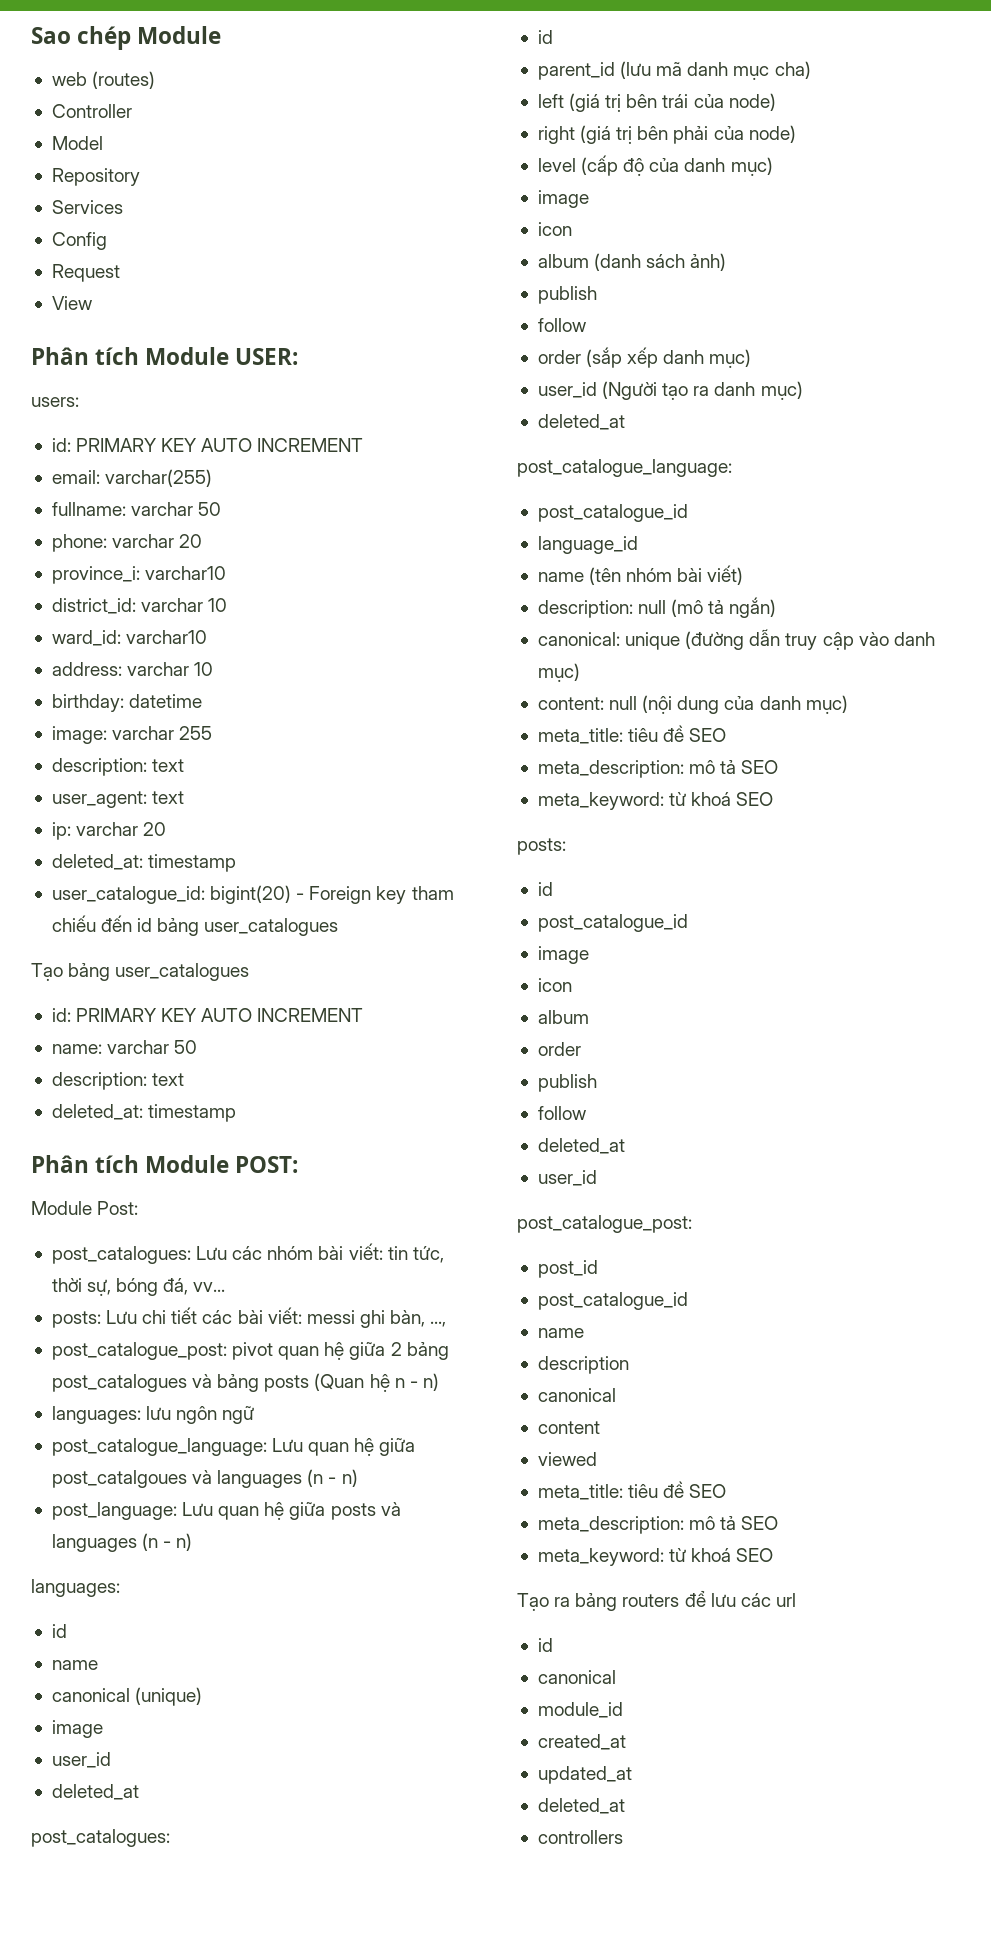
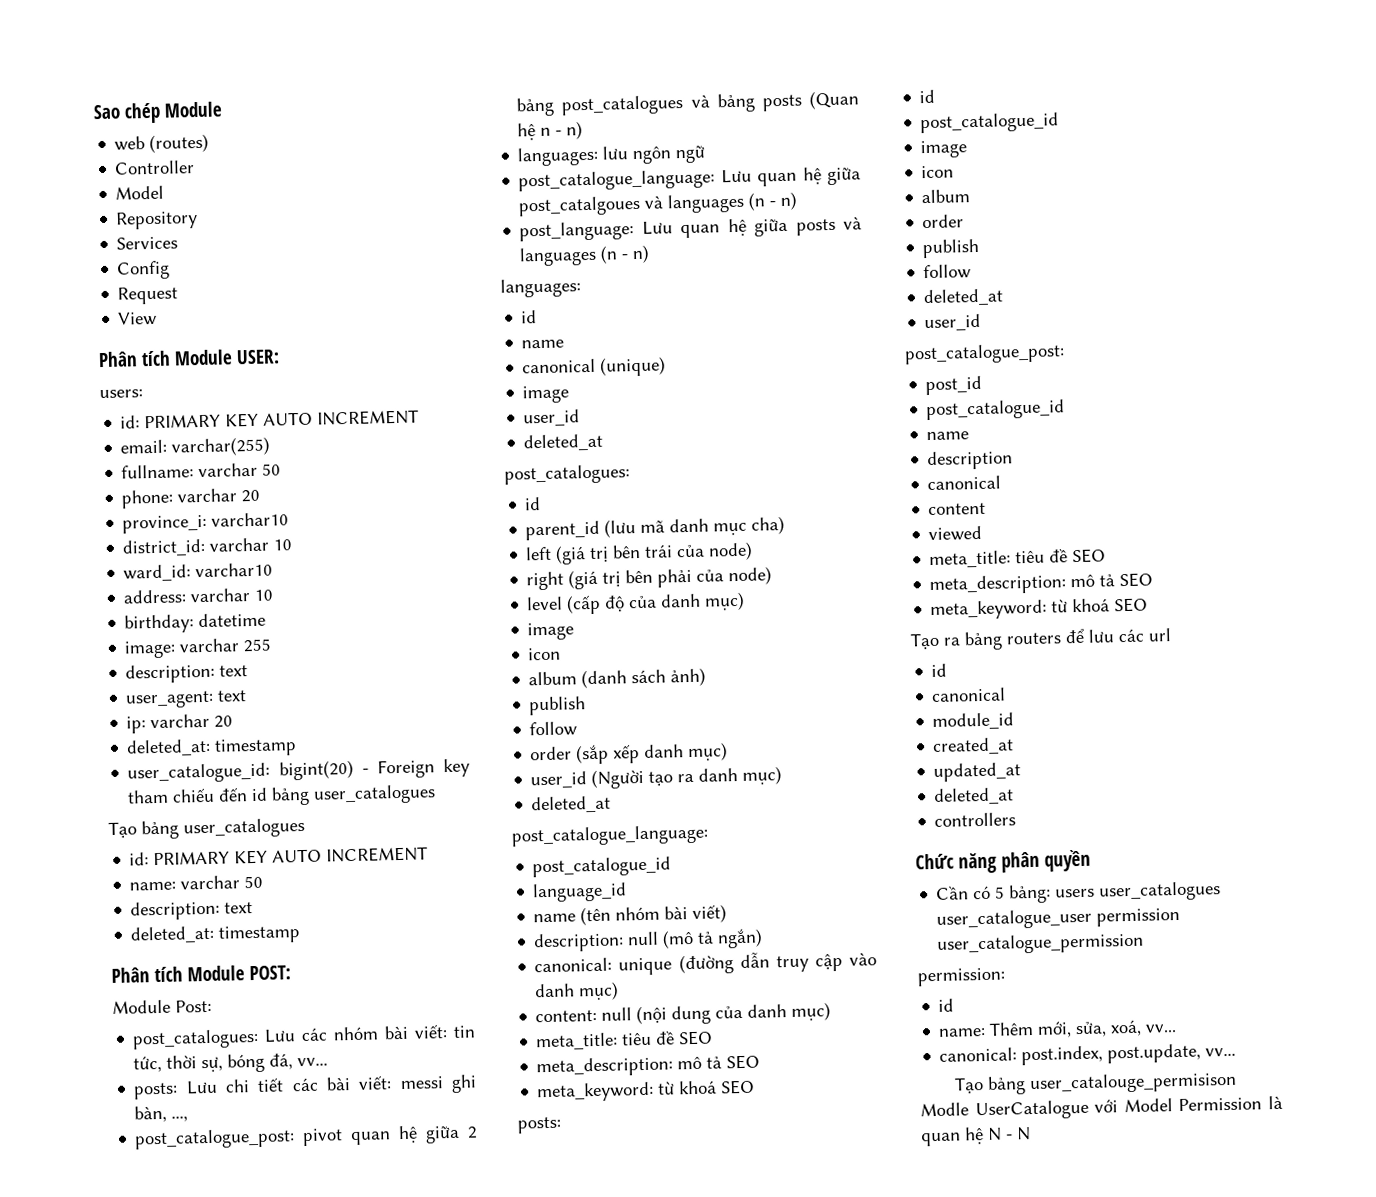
+ Chức năng phân quyền
+ Cần có 5 bảng: users user_catalogues user_catalogue_user permission user_catalogue_permission
+ permission:
+ id
+ name: Thêm mới, sửa, xoá, vv...
+ canonical: post.index, post.update, vv...
+ Tạo bảng user_catalouge_permisison Modle UserCatalogue với Model Permission là quan hệ N - N

